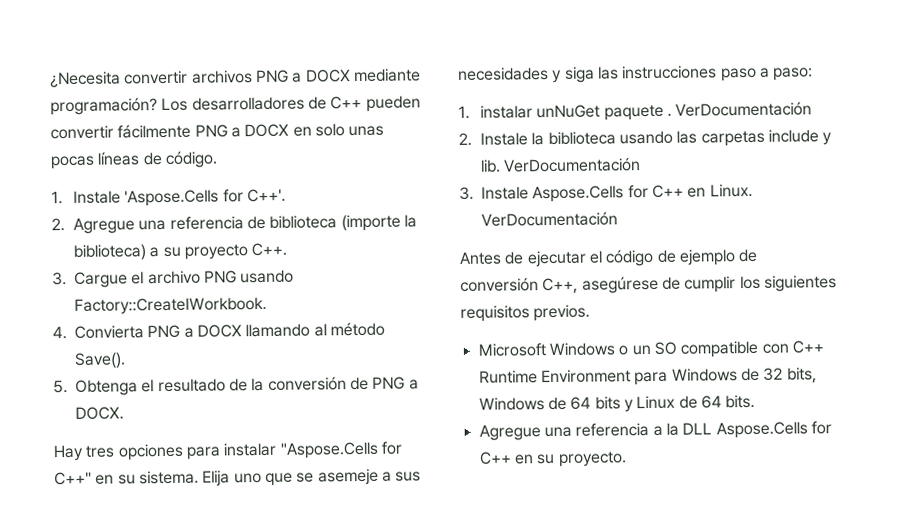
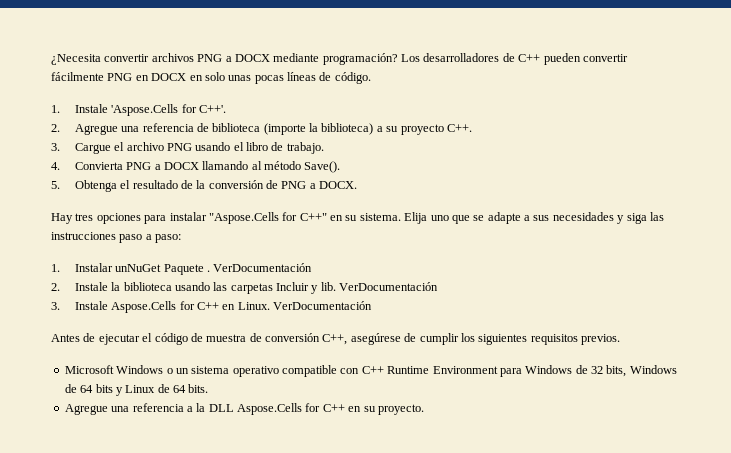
- Los desarrolladores de C++ pueden convertir fácilmente PNG a DOCX en solo unas pocas líneas de código.
+ Los desarrolladores de C++ pueden convertir fácilmente PNG en DOCX en solo unas pocas líneas de código.
- 3. Cargue el archivo PNG usando Factory::CreateIWorkbook.
+ 3. Cargue el archivo PNG usando el libro de trabajo.
- Elija uno que se asemeje a sus necesidades y siga las instrucciones paso a paso:
+ Elija uno que se adapte a sus necesidades y siga las instrucciones paso a paso:
- 1. instalar unNuGet paquete .
+ 1. Instalar unNuGet Paquete .
- 2. Instale la biblioteca usando las carpetas include y lib.
+ 2. Instale la biblioteca usando las carpetas Incluir y lib.
- Antes de ejecutar el código de ejemplo de conversión C++, asegúrese de cumplir los siguientes requisitos previos.
+ Antes de ejecutar el código de muestra de conversión C++, asegúrese de cumplir los siguientes requisitos previos.
- Microsoft Windows o un SO compatible con C++ Runtime Environment para Windows de 32 bits, Windows de 64 bits y Linux de 64 bits.
+ Microsoft Windows o un sistema operativo compatible con C++ Runtime Environment para Windows de 32 bits, Windows de 64 bits y Linux de 64 bits.

